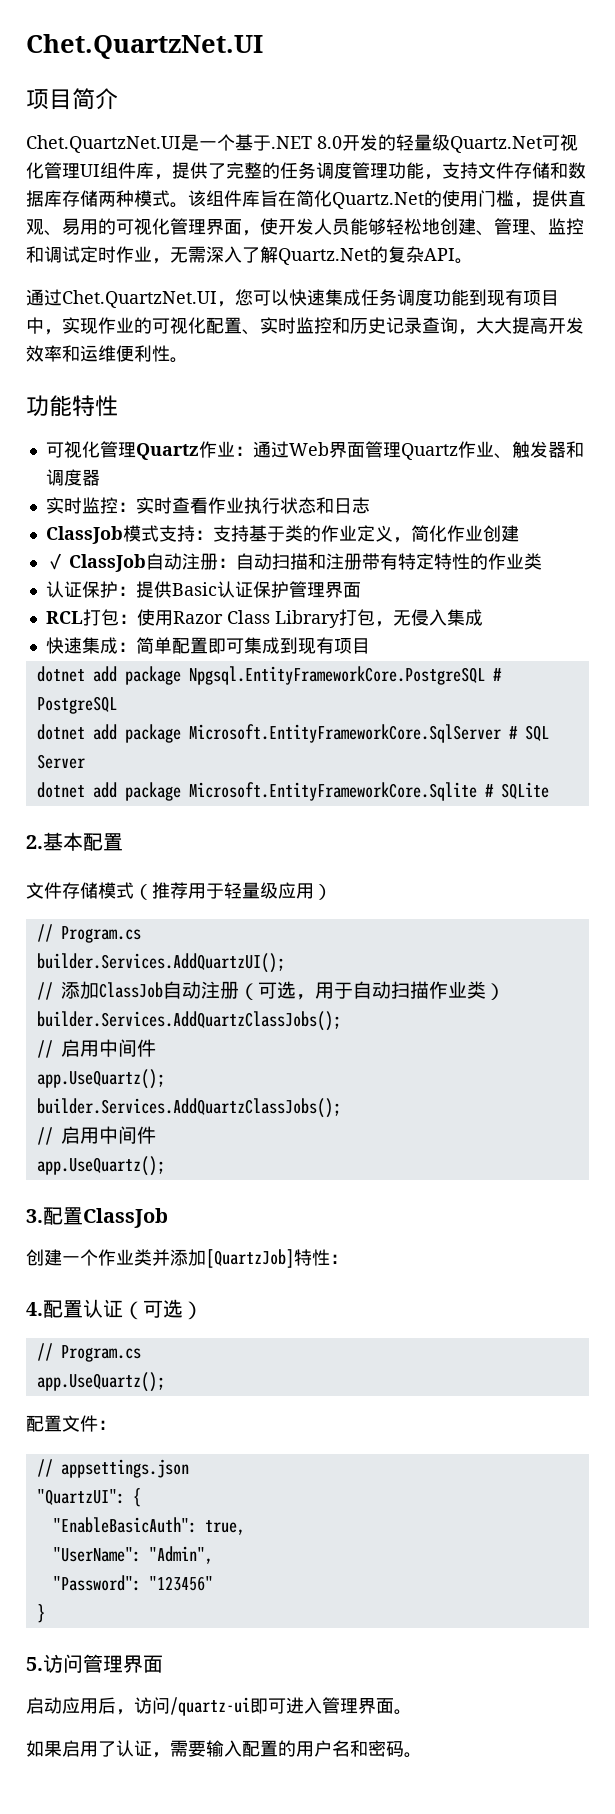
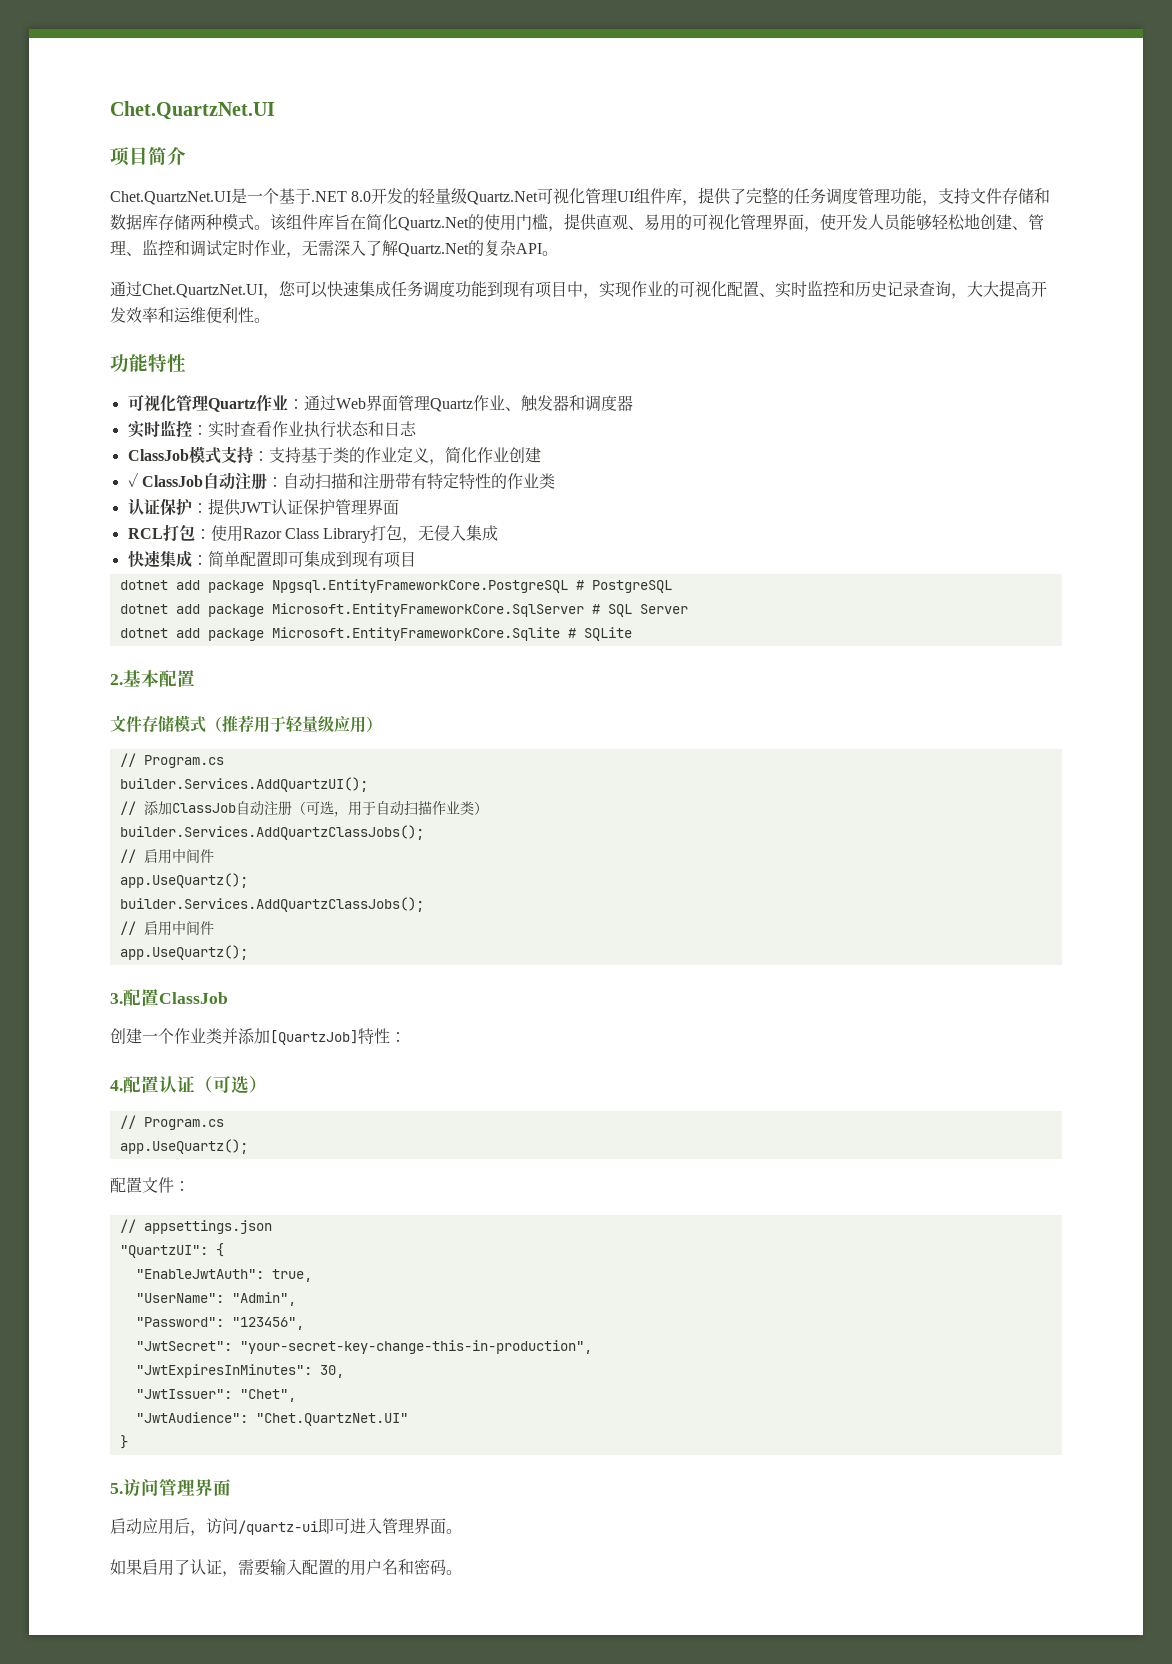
- 认证保护：提供Basic认证保护管理界面
+ 认证保护：提供JWT认证保护管理界面
- "EnableBasicAuth": true,
+ "EnableJwtAuth": true,
- "Password": "123456"
+ "Password": "123456",
+ "JwtSecret": "your-secret-key-change-this-in-production",
+ "JwtExpiresInMinutes": 30,
+ "JwtIssuer": "Chet",
+ "JwtAudience": "Chet.QuartzNet.UI"

